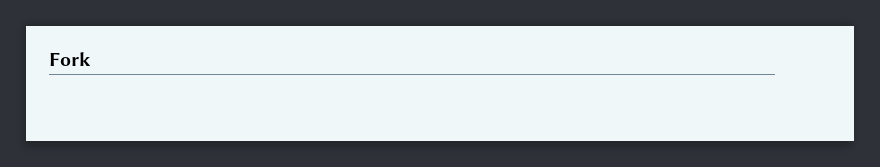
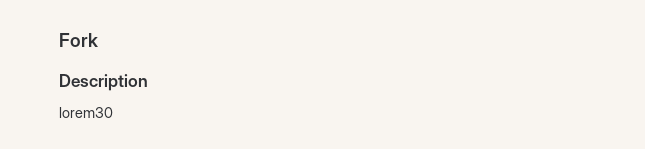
+ Description
+ lorem30

